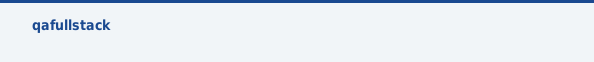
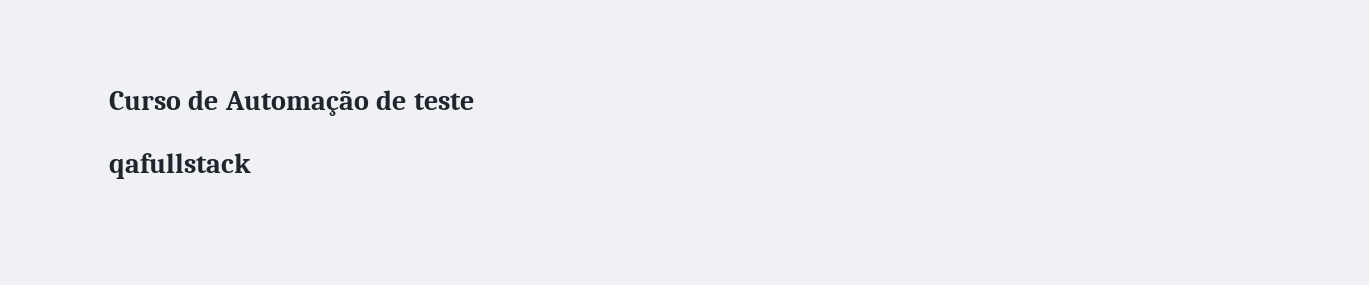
+ Curso de Automação de teste

